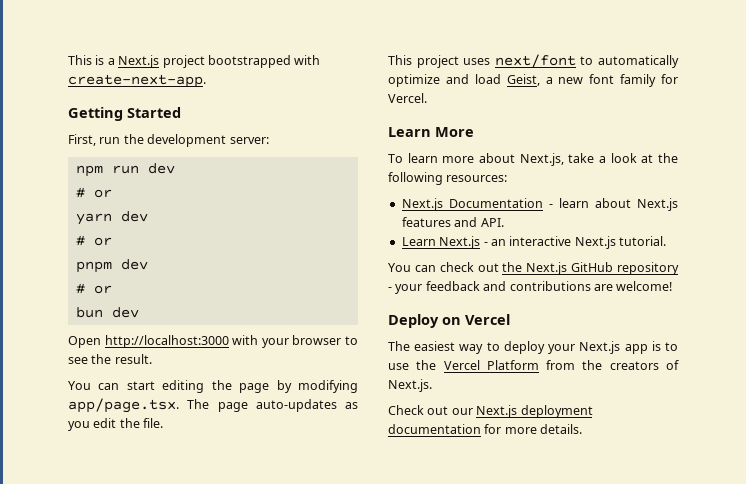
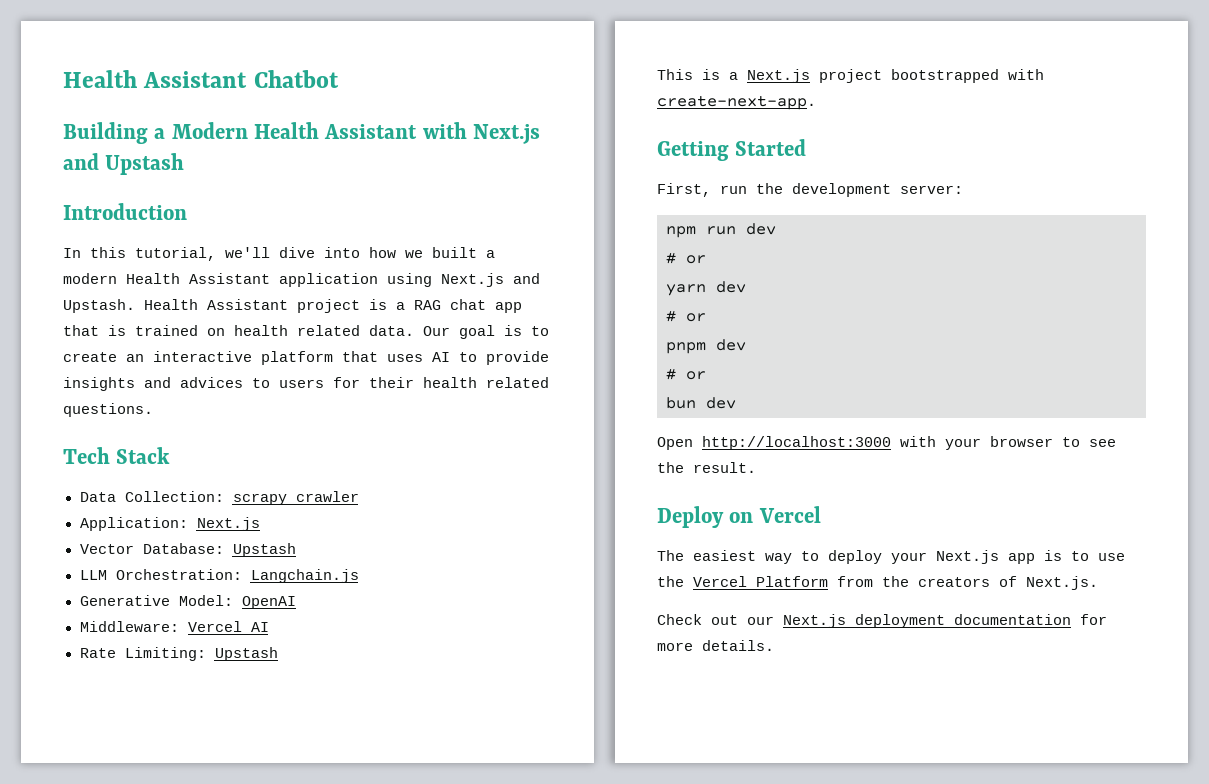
+ Health Assistant Chatbot
+ Building a Modern Health Assistant with Next.js and Upstash
+ Introduction
+ In this tutorial, we'll dive into how we built a modern Health Assistant application using Next.js and Upstash. Health Assistant project is a RAG chat app that is trained on health related data. Our goal is to create an interactive platform that uses AI to provide insights and advices to users for their health related questions.
+ Tech Stack
+ Data Collection: scrapy crawler
+ Application: Next.js
+ Vector Database: Upstash
+ LLM Orchestration: Langchain.js
+ Generative Model: OpenAI
+ Middleware: Vercel AI
+ Rate Limiting: Upstash
- You can start editing the page by modifying app/page.tsx. The page auto-updates as you edit the file.
- This project uses next/font to automatically optimize and load Geist, a new font family for Vercel.
- Learn More
- To learn more about Next.js, take a look at the following resources:
- Next.js Documentation - learn about Next.js features and API.
- Learn Next.js - an interactive Next.js tutorial.
- You can check out the Next.js GitHub repository - your feedback and contributions are welcome!

